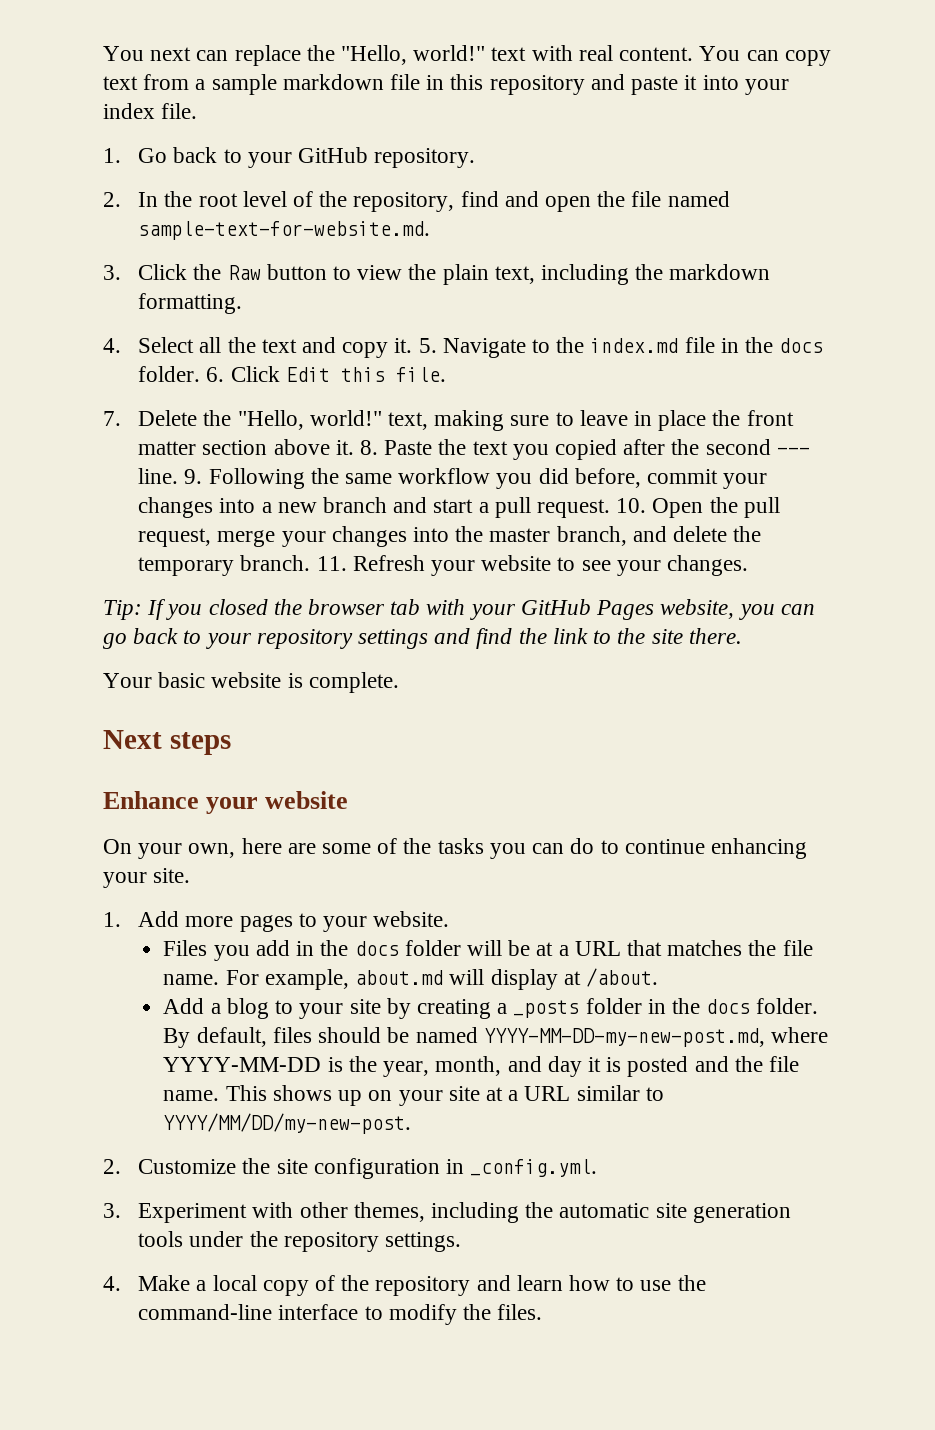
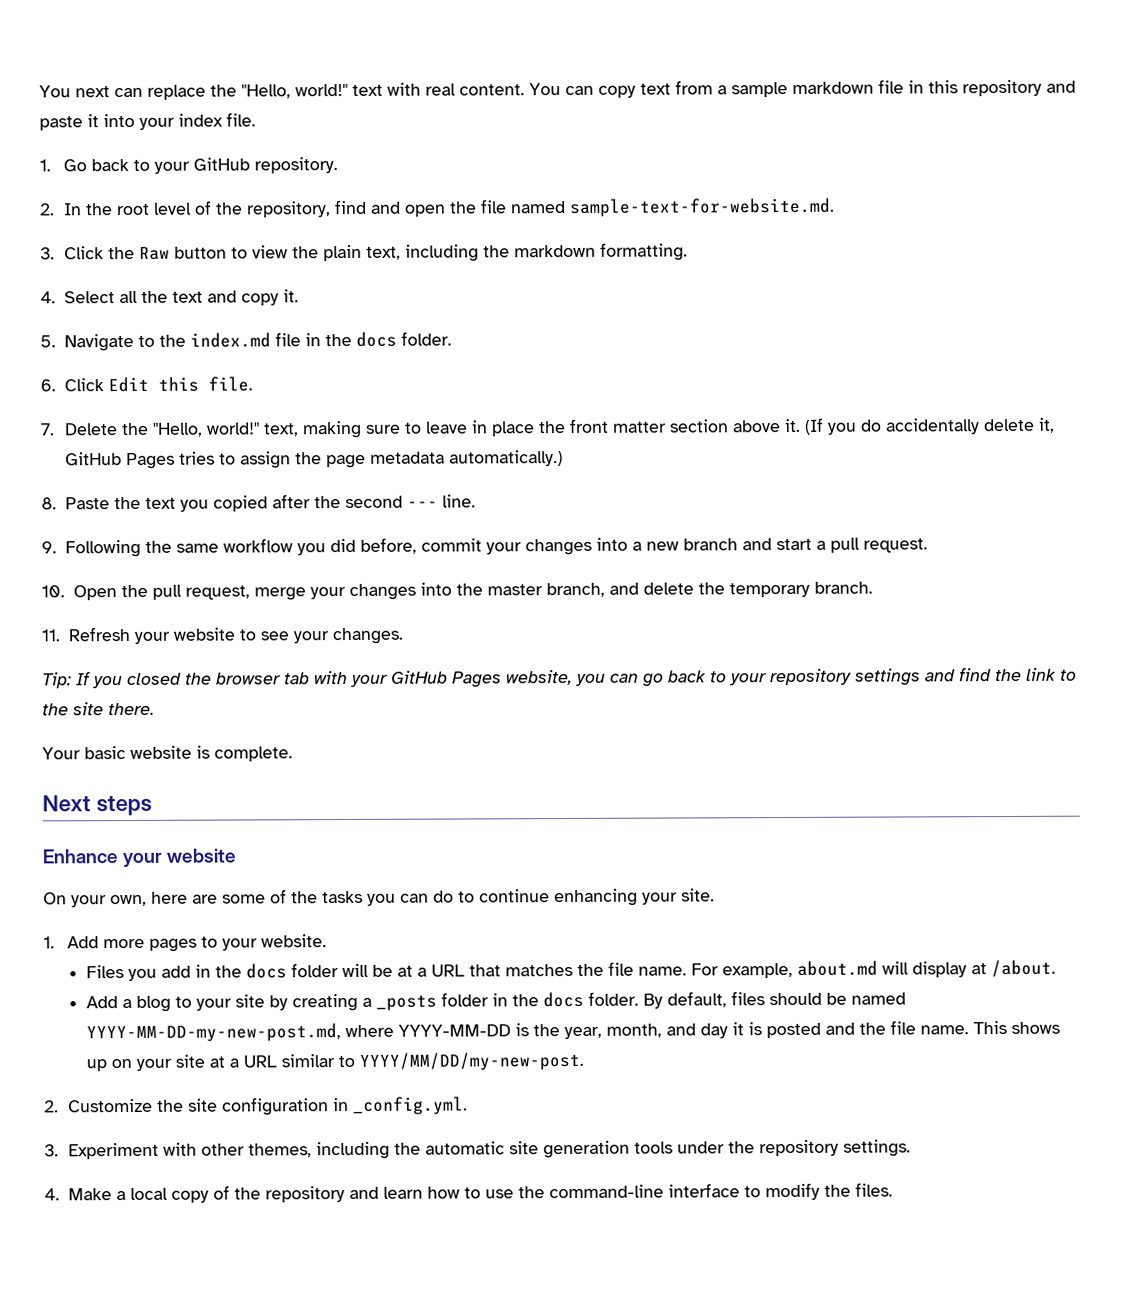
- 4. Select all the text and copy it. 5. Navigate to the index.md file in the docs folder. 6. Click Edit this file.
+ 4. Select all the text and copy it.
+ 5. Navigate to the index.md file in the docs folder.
+ 6. Click Edit this file.
- 7. Delete the "Hello, world!" text, making sure to leave in place the front matter section above it. 8. Paste the text you copied after the second --- line. 9. Following the same workflow you did before, commit your changes into a new branch and start a pull request. 10. Open the pull request, merge your changes into the master branch, and delete the temporary branch. 11. Refresh your website to see your changes.
+ 7. Delete the "Hello, world!" text, making sure to leave in place the front matter section above it. (If you do accidentally delete it, GitHub Pages tries to assign the page metadata automatically.)
+ 8. Paste the text you copied after the second --- line.
+ 9. Following the same workflow you did before, commit your changes into a new branch and start a pull request.
+ 10. Open the pull request, merge your changes into the master branch, and delete the temporary branch.
+ 11. Refresh your website to see your changes.

